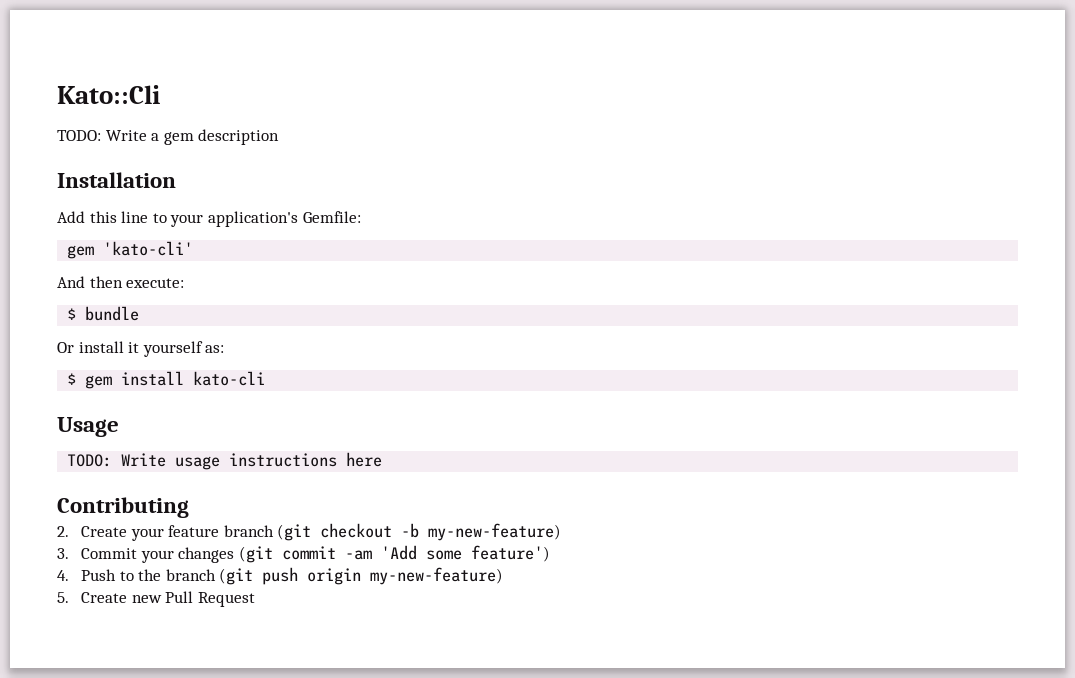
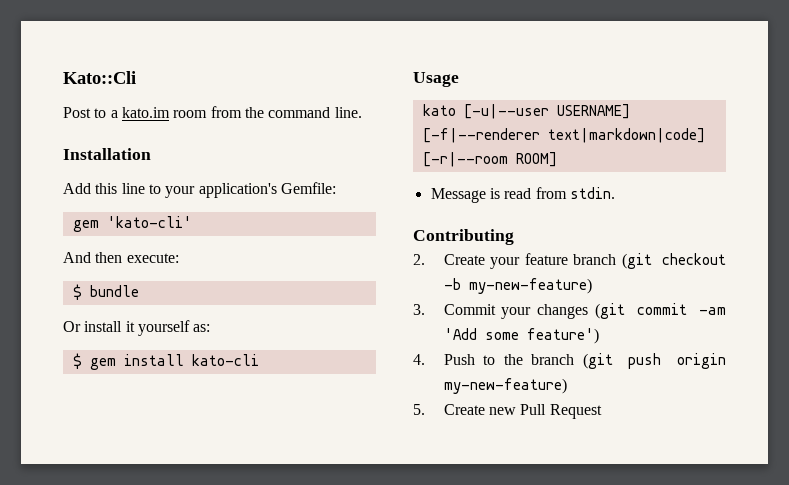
- TODO: Write a gem description
+ Post to a kato.im room from the command line.
- TODO: Write usage instructions here
+ kato [-u|--user USERNAME] [-f|--renderer text|markdown|code] [-r|--room ROOM]
+ Message is read from stdin.

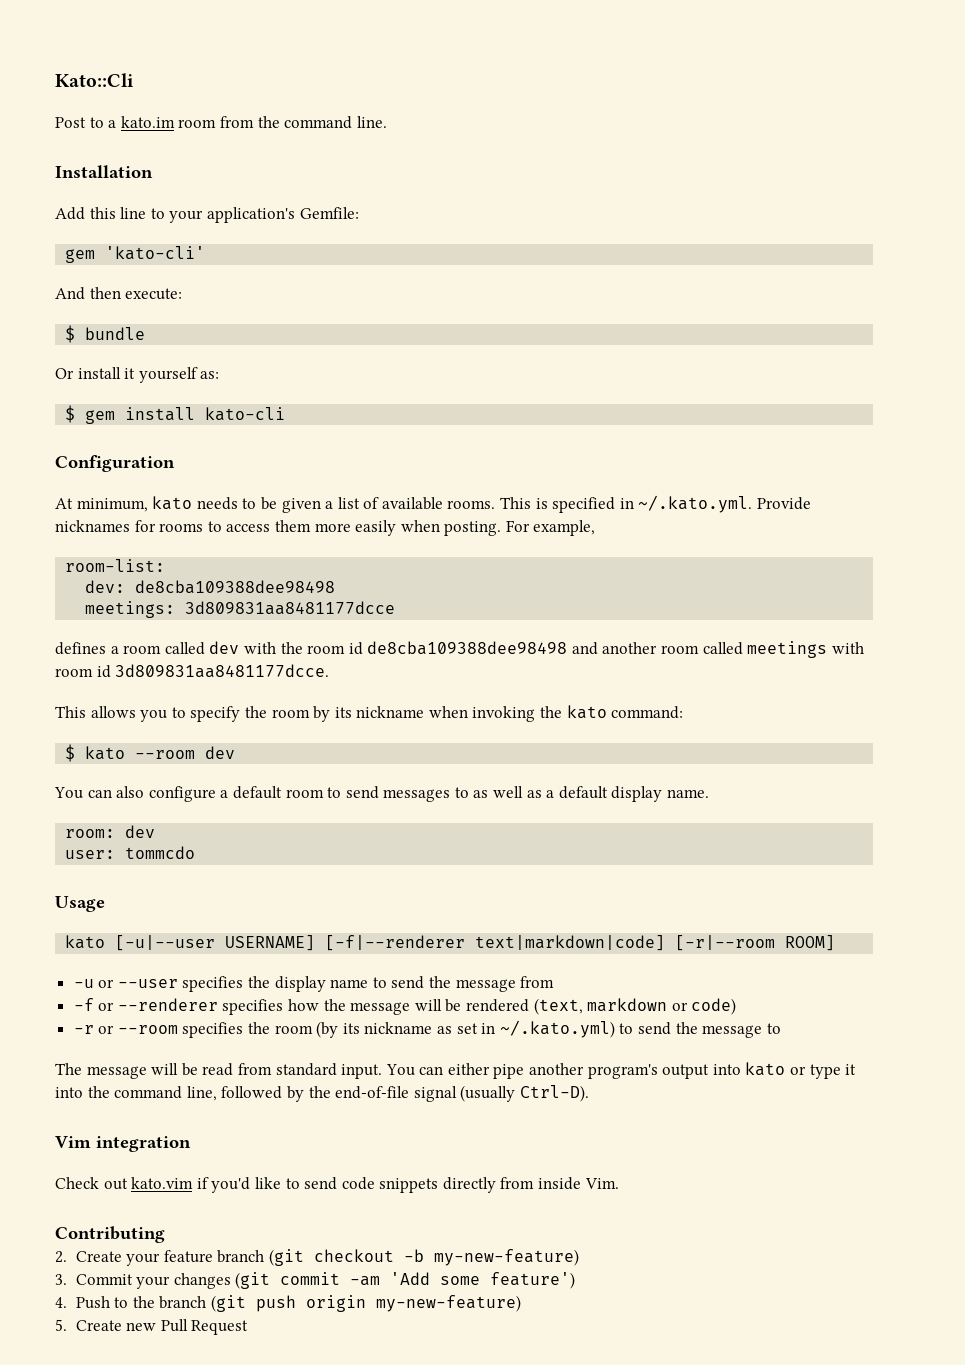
+ Configuration
+ At minimum, kato needs to be given a list of available rooms. This is specified in ~/.kato.yml. Provide nicknames for rooms to access them more easily when posting. For example,
+ room-list:
+ dev: de8cba109388dee98498
+ meetings: 3d809831aa8481177dcce
+ defines a room called dev with the room id de8cba109388dee98498 and another room called meetings with room id 3d809831aa8481177dcce.
+ This allows you to specify the room by its nickname when invoking the kato command:
+ $ kato --room dev
+ You can also configure a default room to send messages to as well as a default display name.
+ room: dev
+ user: tommcdo
- Message is read from stdin.
+ -u or --user specifies the display name to send the message from
+ -f or --renderer specifies how the message will be rendered (text, markdown or code)
+ -r or --room specifies the room (by its nickname as set in ~/.kato.yml) to send the message to
+ The message will be read from standard input. You can either pipe another program's output into kato or type it into the command line, followed by the end-of-file signal (usually Ctrl-D).
+ Vim integration
+ Check out kato.vim if you'd like to send code snippets directly from inside Vim.

